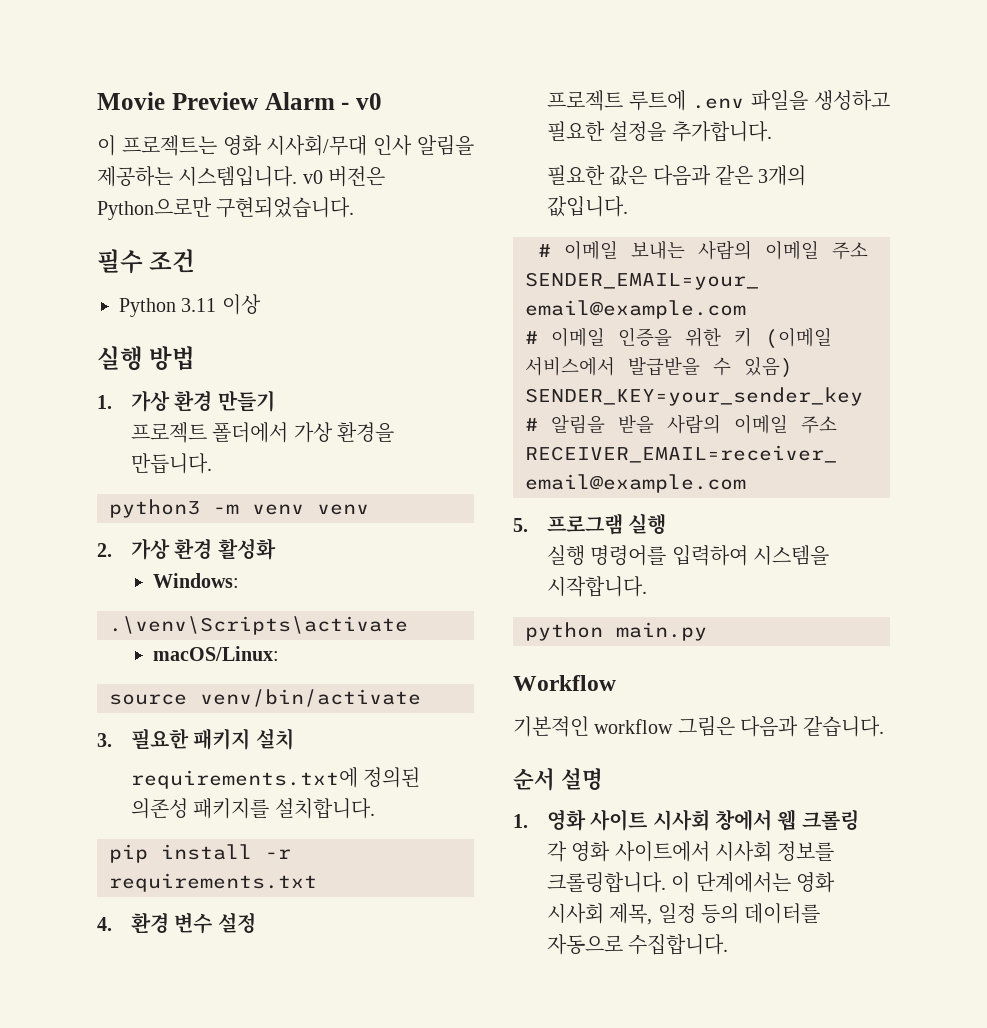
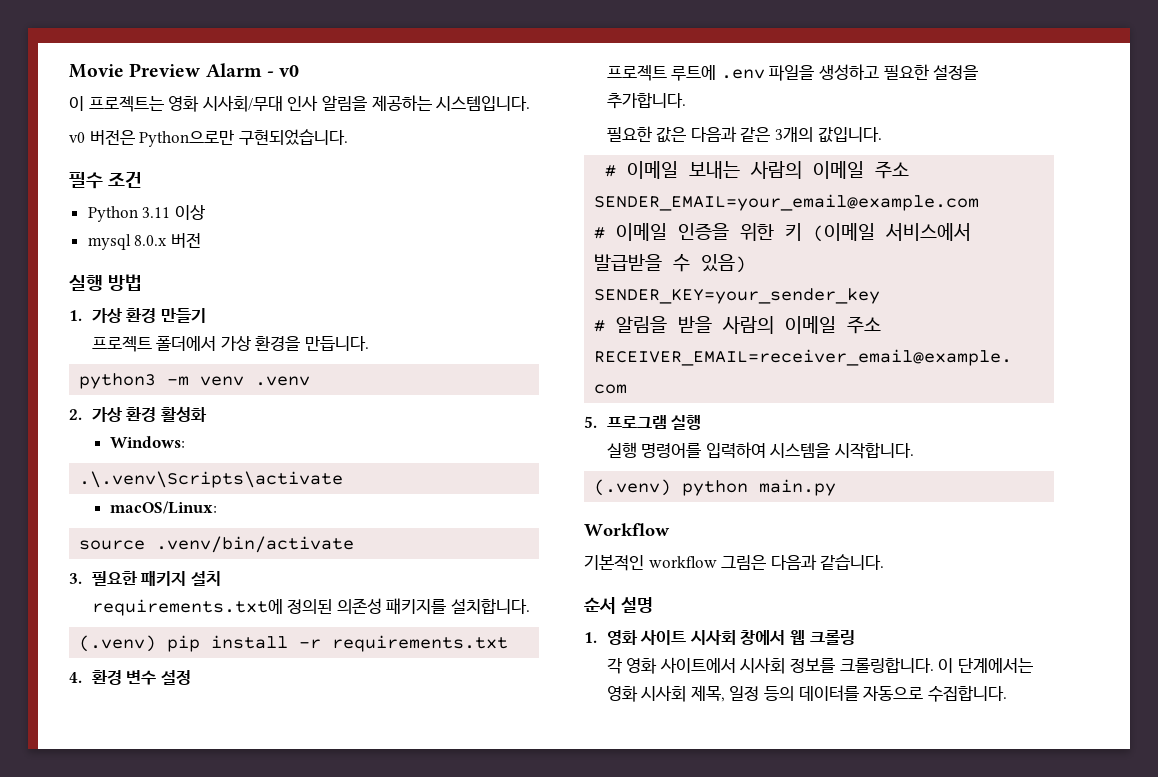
- 이 프로젝트는 영화 시사회/무대 인사 알림을 제공하는 시스템입니다. v0 버전은 Python으로만 구현되었습니다.
+ 이 프로젝트는 영화 시사회/무대 인사 알림을 제공하는 시스템입니다.
+ v0 버전은 Python으로만 구현되었습니다.
+ mysql 8.0.x 버전
- python3 -m venv venv
+ python3 -m venv .venv
- .\venv\Scripts\activate
+ .\.venv\Scripts\activate
- source venv/bin/activate
+ source .venv/bin/activate
- pip install -r requirements.txt
+ (.venv) pip install -r requirements.txt
- python main.py
+ (.venv) python main.py

